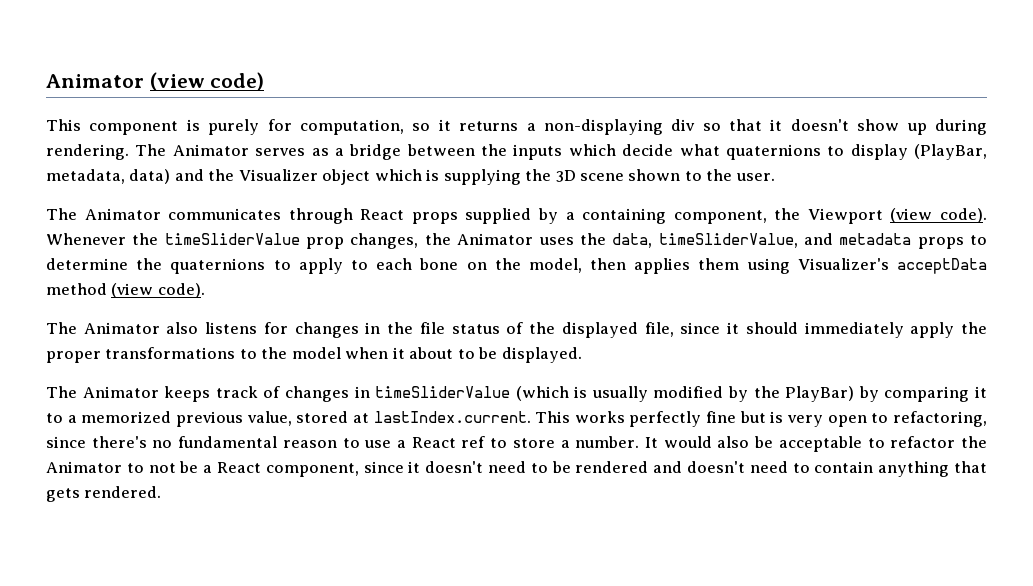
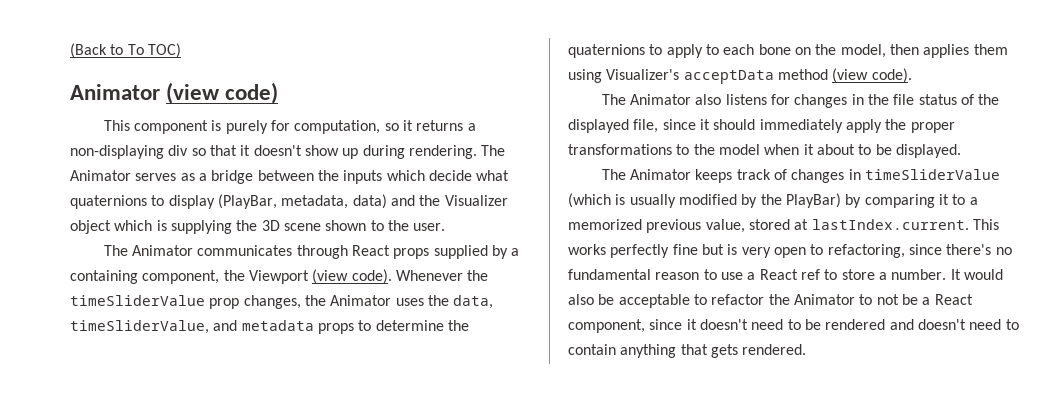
+ (Back to To TOC)

